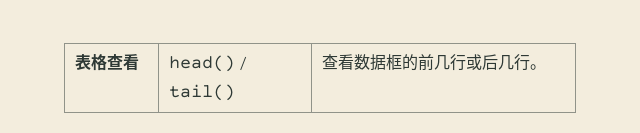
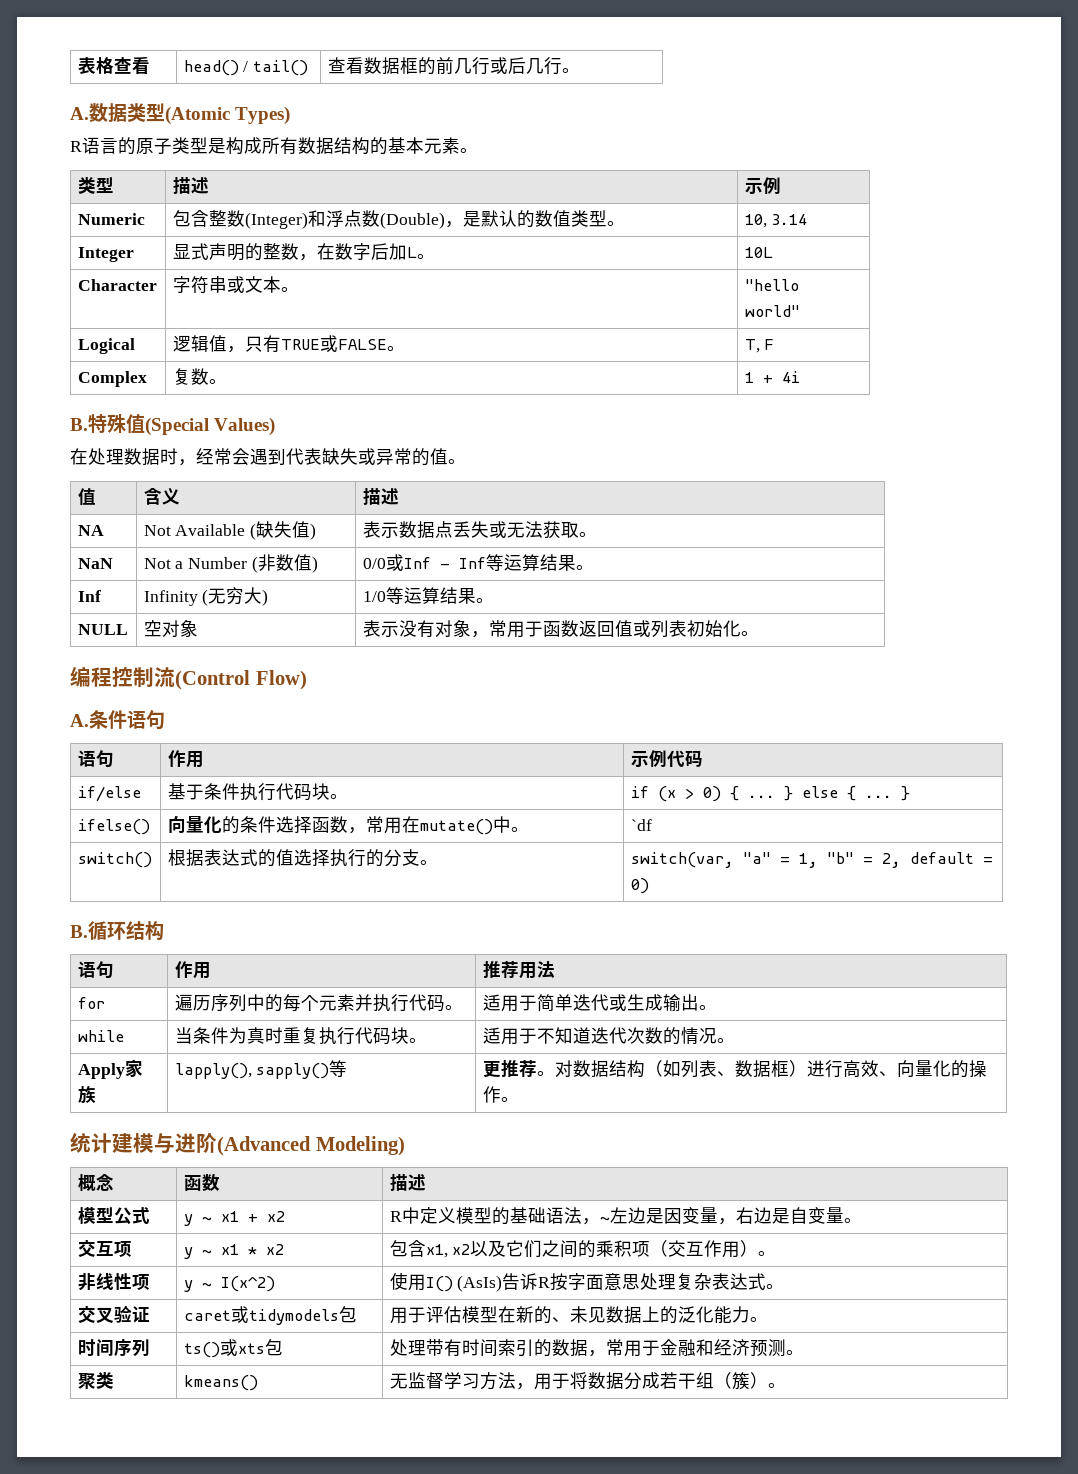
+ A.数据类型(Atomic Types)
+ R语言的原子类型是构成所有数据结构的基本元素。
+ 类型 | 描述 | 示例
+ Numeric | 包含整数(Integer)和浮点数(Double)，是默认的数值类型。 | 10, 3.14
+ Integer | 显式声明的整数，在数字后加L。 | 10L
+ Character | 字符串或文本。 | "hello world"
+ Logical | 逻辑值，只有TRUE或FALSE。 | T, F
+ Complex | 复数。 | 1 + 4i
+ B.特殊值(Special Values)
+ 在处理数据时，经常会遇到代表缺失或异常的值。
+ 值 | 含义 | 描述
+ NA | Not Available (缺失值) | 表示数据点丢失或无法获取。
+ NaN | Not a Number (非数值) | 0/0或Inf - Inf等运算结果。
+ Inf | Infinity (无穷大) | 1/0等运算结果。
+ NULL | 空对象 | 表示没有对象，常用于函数返回值或列表初始化。
+ 编程控制流(Control Flow)
+ A.条件语句
+ 语句 | 作用 | 示例代码
+ if/else | 基于条件执行代码块。 | if (x > 0) { ... } else { ... }
+ ifelse() | 向量化的条件选择函数，常用在mutate()中。 | `df
+ switch() | 根据表达式的值选择执行的分支。 | switch(var, "a" = 1, "b" = 2, default = 0)
+ B.循环结构
+ 语句 | 作用 | 推荐用法
+ for | 遍历序列中的每个元素并执行代码。 | 适用于简单迭代或生成输出。
+ while | 当条件为真时重复执行代码块。 | 适用于不知道迭代次数的情况。
+ Apply家族 | lapply(), sapply()等 | 更推荐。对数据结构（如列表、数据框）进行高效、向量化的操作。
+ 统计建模与进阶(Advanced Modeling)
+ 概念 | 函数 | 描述
+ 模型公式 | y ~ x1 + x2 | R中定义模型的基础语法，~左边是因变量，右边是自变量。
+ 交互项 | y ~ x1 * x2 | 包含x1, x2以及它们之间的乘积项（交互作用）。
+ 非线性项 | y ~ I(x^2) | 使用I() (AsIs)告诉R按字面意思处理复杂表达式。
+ 交叉验证 | caret或tidymodels包 | 用于评估模型在新的、未见数据上的泛化能力。
+ 时间序列 | ts()或xts包 | 处理带有时间索引的数据，常用于金融和经济预测。
+ 聚类 | kmeans() | 无监督学习方法，用于将数据分成若干组（簇）。

